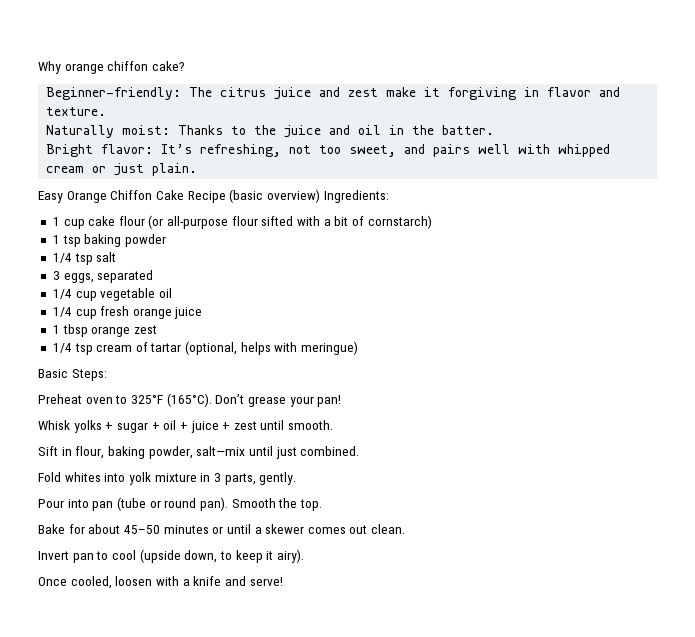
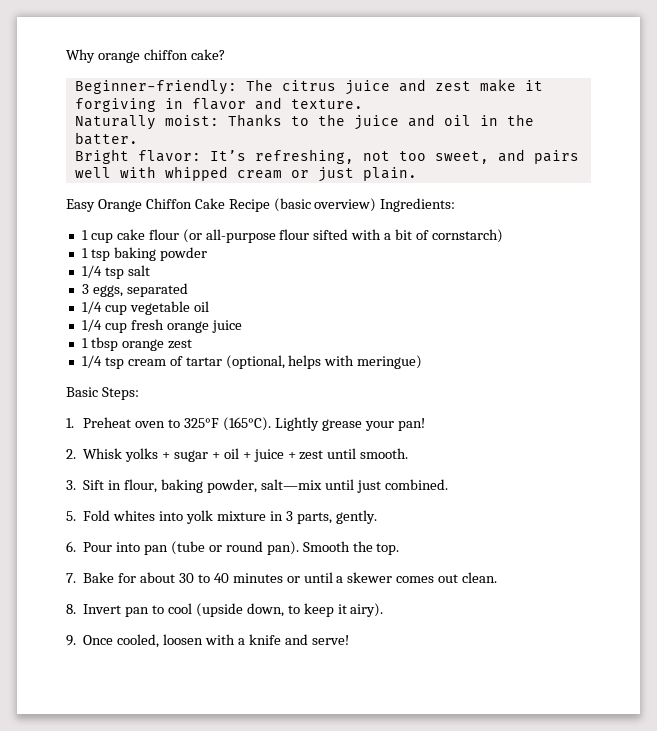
- Preheat oven to 325°F (165°C).
+ 1. Preheat oven to 325°F (165°C).
- Don’t grease your pan!
+ Lightly grease your pan!
- Whisk yolks + sugar + oil + juice + zest until smooth.
+ 2. Whisk yolks + sugar + oil + juice + zest until smooth.
- Sift in flour, baking powder, salt—mix until just combined.
+ 3. Sift in flour, baking powder, salt—mix until just combined.
- Fold whites into yolk mixture in 3 parts, gently.
+ 5. Fold whites into yolk mixture in 3 parts, gently.
- Pour into pan (tube or round pan).
+ 6. Pour into pan (tube or round pan).
- Bake for about 45–50 minutes or until a skewer comes out clean.
+ 7. Bake for about 30 to 40 minutes or until a skewer comes out clean.
- Invert pan to cool (upside down, to keep it airy).
+ 8. Invert pan to cool (upside down, to keep it airy).
- Once cooled, loosen with a knife and serve!
+ 9. Once cooled, loosen with a knife and serve!

